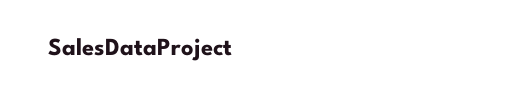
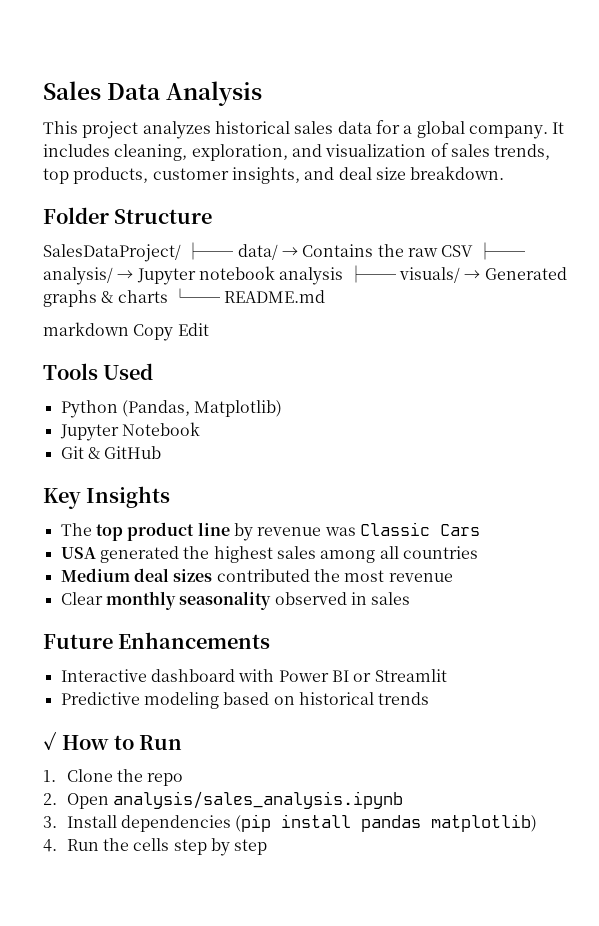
- SalesDataProject
+ Sales Data Analysis
+ This project analyzes historical sales data for a global company. It includes cleaning, exploration, and visualization of sales trends, top products, customer insights, and deal size breakdown.
+ Folder Structure
+ SalesDataProject/ ├── data/ → Contains the raw CSV ├── analysis/ → Jupyter notebook analysis ├── visuals/ → Generated graphs & charts └── README.md
+ markdown Copy Edit
+ Tools Used
+ Python (Pandas, Matplotlib)
+ Jupyter Notebook
+ Git & GitHub
+ Key Insights
+ The top product line by revenue was Classic Cars
+ USA generated the highest sales among all countries
+ Medium deal sizes contributed the most revenue
+ Clear monthly seasonality observed in sales
+ Future Enhancements
+ Interactive dashboard with Power BI or Streamlit
+ Predictive modeling based on historical trends
+ ✓ How to Run
+ 1. Clone the repo
+ 2. Open analysis/sales_analysis.ipynb
+ 3. Install dependencies (pip install pandas matplotlib)
+ 4. Run the cells step by step

